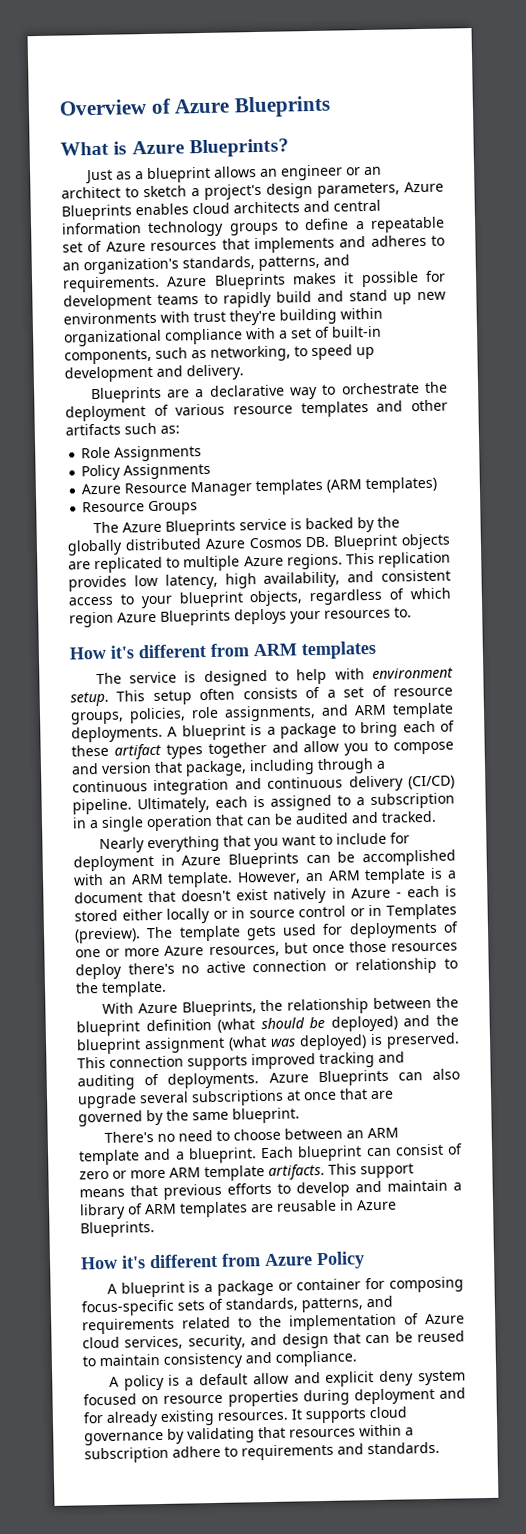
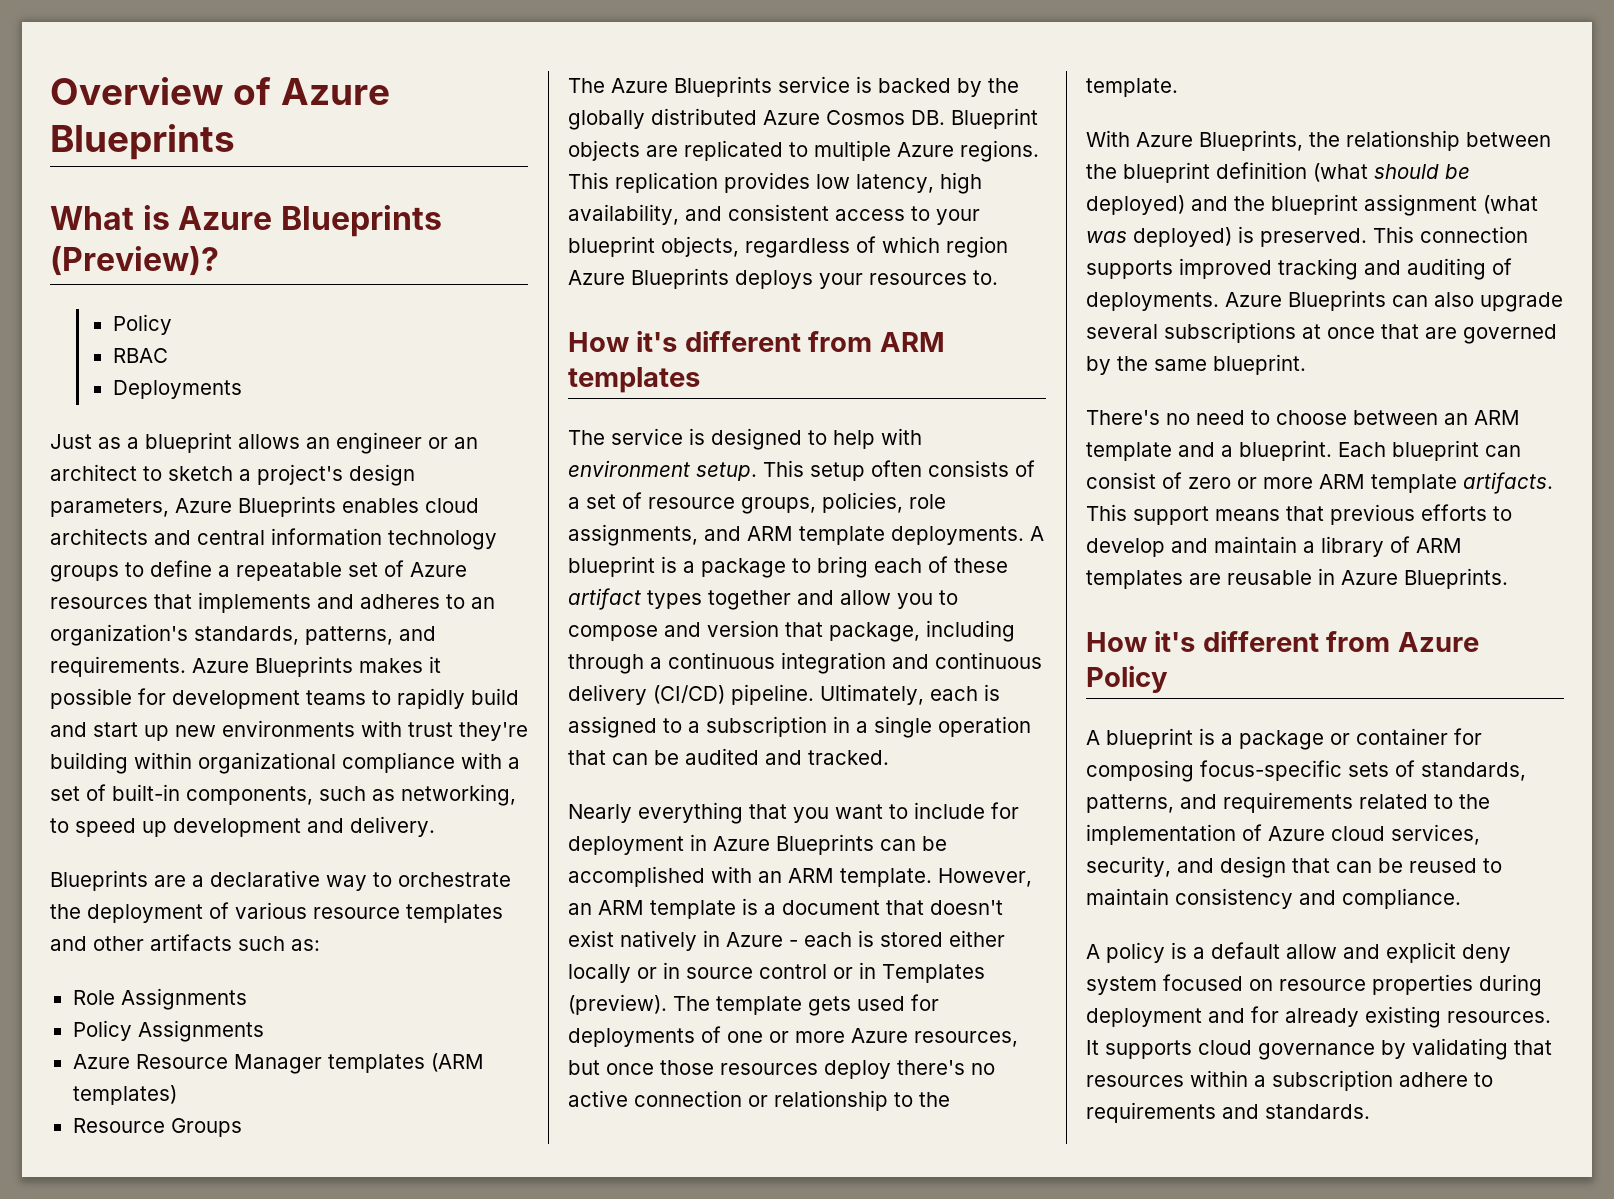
- What is Azure Blueprints?
+ What is Azure Blueprints (Preview)?
+ Policy
+ RBAC
+ Deployments
- Azure Blueprints makes it possible for development teams to rapidly build and stand up new environments with trust they're building within organizational compliance with a set of built-in components, such as networking, to speed up development and delivery.
+ Azure Blueprints makes it possible for development teams to rapidly build and start up new environments with trust they're building within organizational compliance with a set of built-in components, such as networking, to speed up development and delivery.

